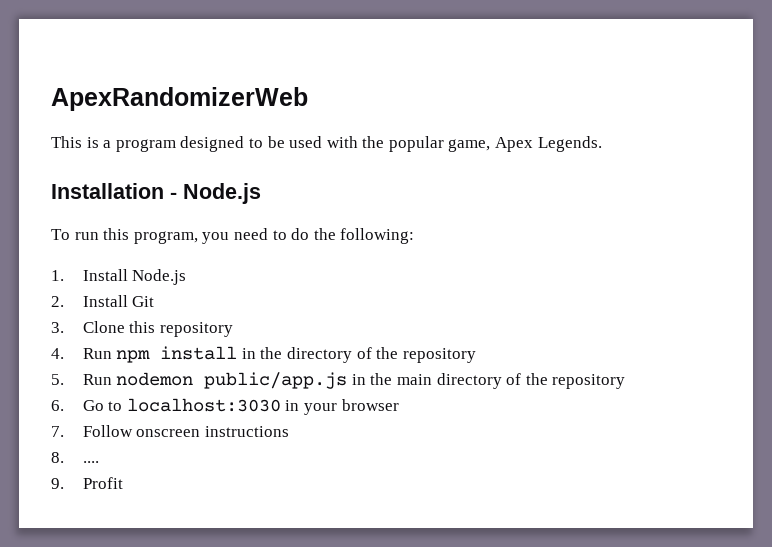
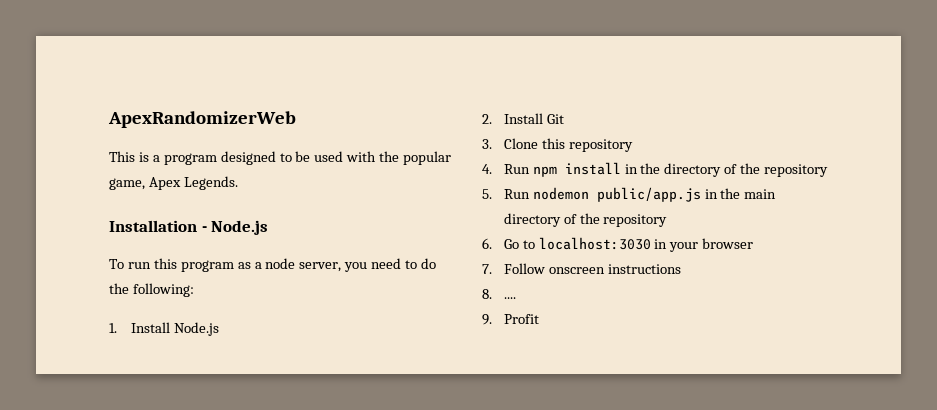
- To run this program, you need to do the following:
+ To run this program as a node server, you need to do the following:

